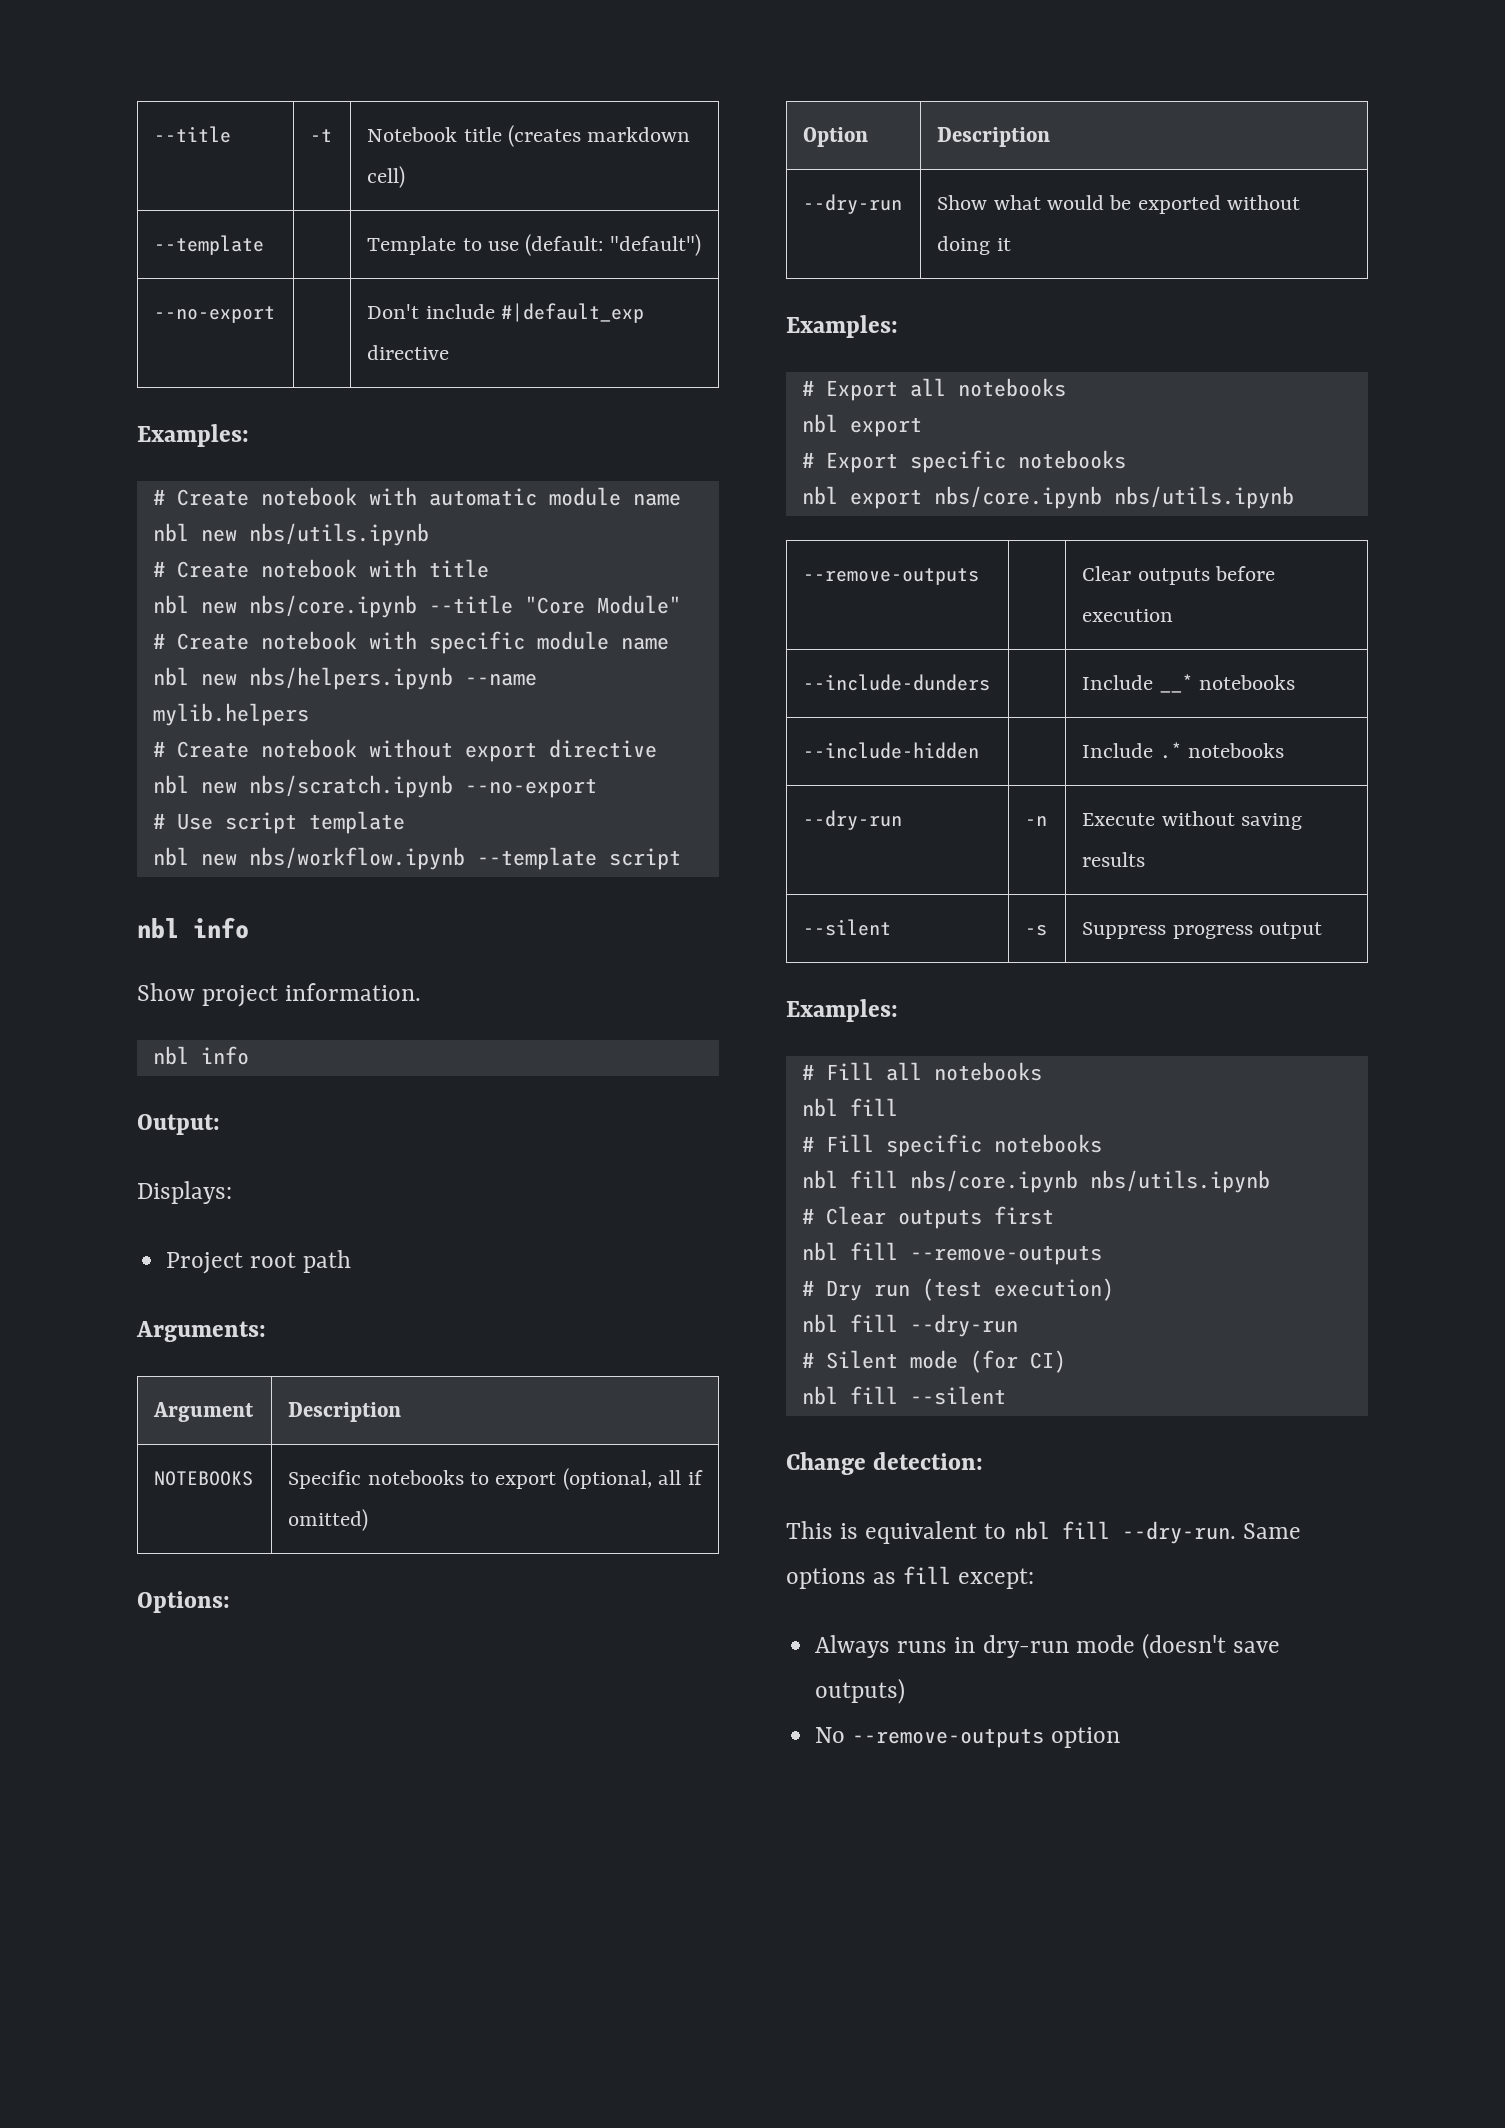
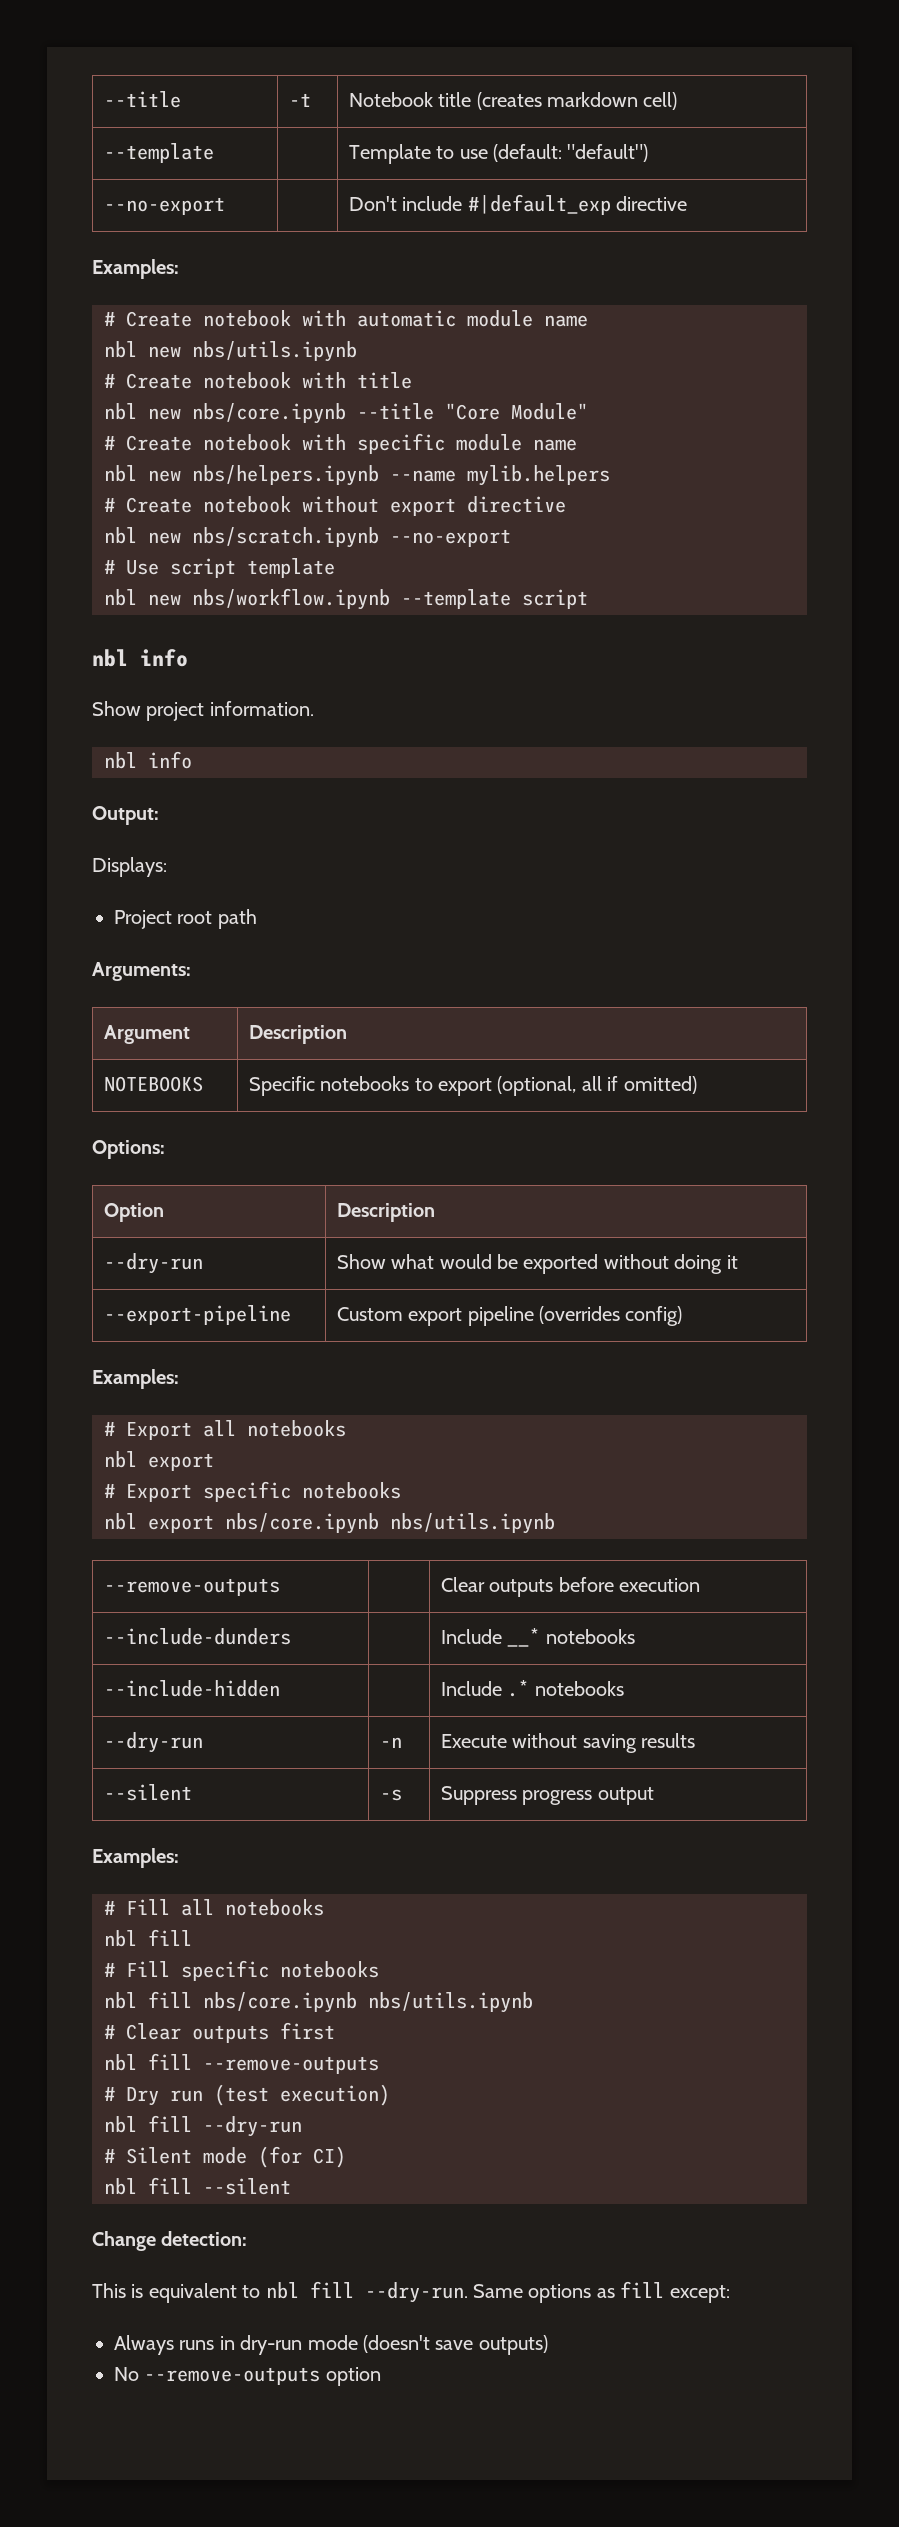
+ --export-pipeline | Custom export pipeline (overrides config)

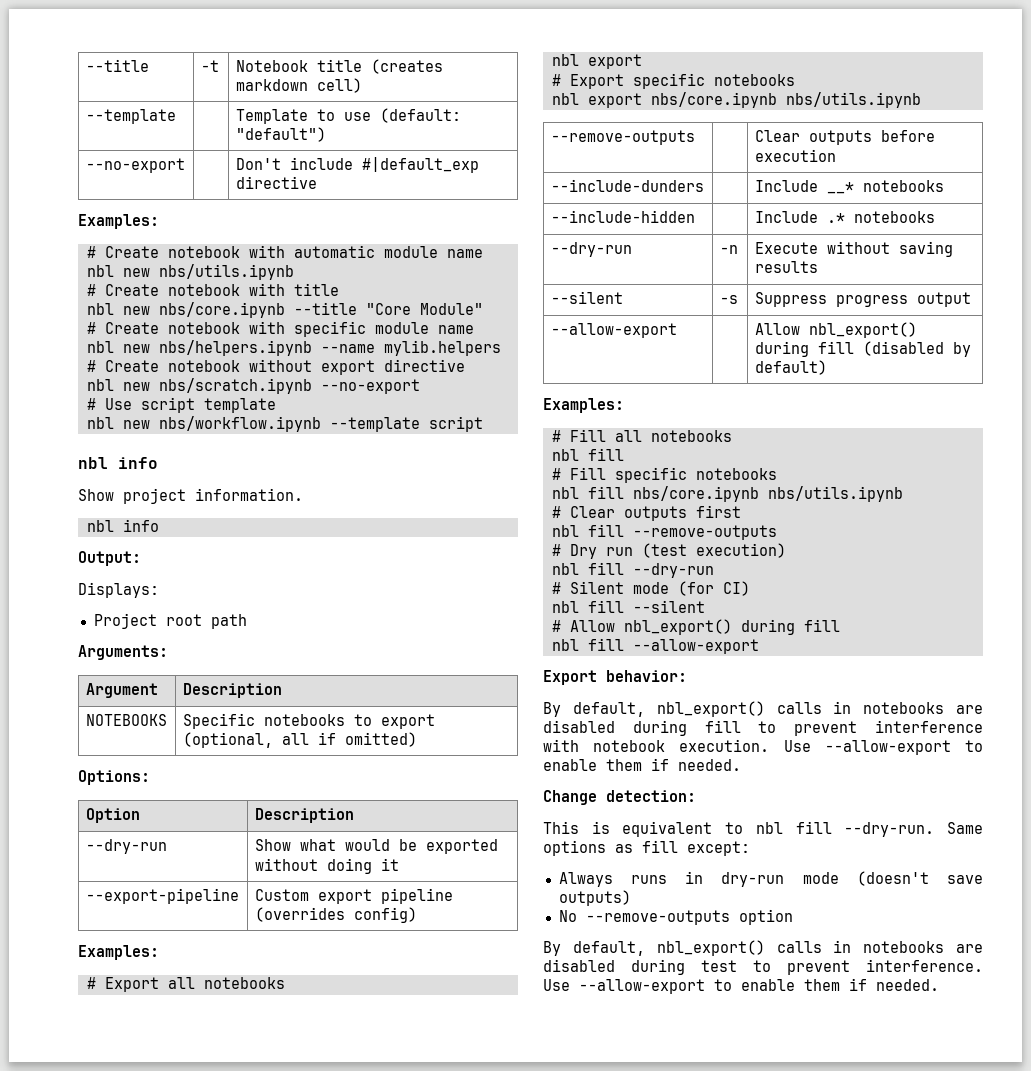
+ --allow-export | | Allow nbl_export() during fill (disabled by default)
+ # Allow nbl_export() during fill
+ nbl fill --allow-export
+ Export behavior:
+ By default, nbl_export() calls in notebooks are disabled during fill to prevent interference with notebook execution. Use --allow-export to enable them if needed.
+ By default, nbl_export() calls in notebooks are disabled during test to prevent interference. Use --allow-export to enable them if needed.

